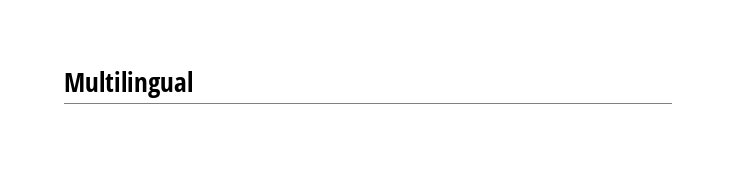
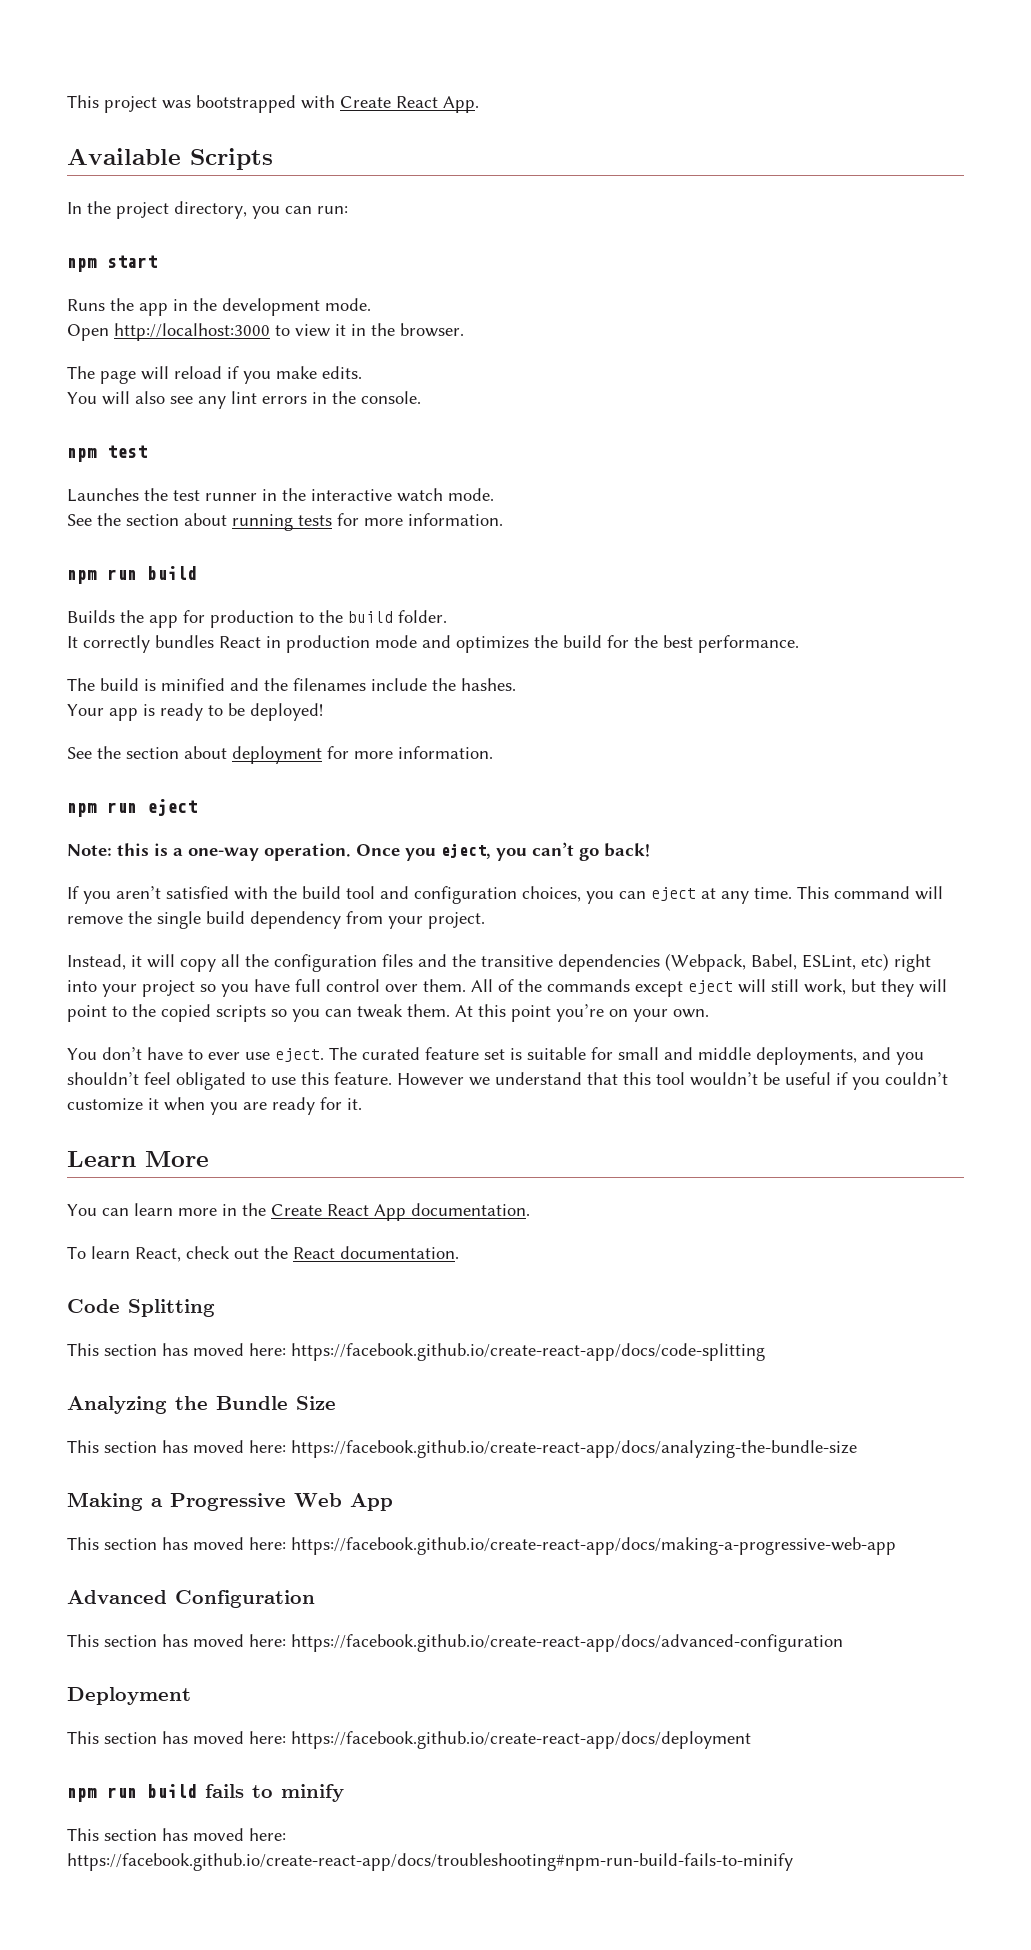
- Multilingual
+ This project was bootstrapped with Create React App.
+ Available Scripts
+ In the project directory, you can run:
+ npm start
+ Runs the app in the development mode.
+ Open http://localhost:3000 to view it in the browser.
+ The page will reload if you make edits.
+ You will also see any lint errors in the console.
+ npm test
+ Launches the test runner in the interactive watch mode.
+ See the section about running tests for more information.
+ npm run build
+ Builds the app for production to the build folder.
+ It correctly bundles React in production mode and optimizes the build for the best performance.
+ The build is minified and the filenames include the hashes.
+ Your app is ready to be deployed!
+ See the section about deployment for more information.
+ npm run eject
+ Note: this is a one-way operation. Once you eject, you can’t go back!
+ If you aren’t satisfied with the build tool and configuration choices, you can eject at any time. This command will remove the single build dependency from your project.
+ Instead, it will copy all the configuration files and the transitive dependencies (Webpack, Babel, ESLint, etc) right into your project so you have full control over them. All of the commands except eject will still work, but they will point to the copied scripts so you can tweak them. At this point you’re on your own.
+ You don’t have to ever use eject. The curated feature set is suitable for small and middle deployments, and you shouldn’t feel obligated to use this feature. However we understand that this tool wouldn’t be useful if you couldn’t customize it when you are ready for it.
+ Learn More
+ You can learn more in the Create React App documentation.
+ To learn React, check out the React documentation.
+ Code Splitting
+ This section has moved here: https://facebook.github.io/create-react-app/docs/code-splitting
+ Analyzing the Bundle Size
+ This section has moved here: https://facebook.github.io/create-react-app/docs/analyzing-the-bundle-size
+ Making a Progressive Web App
+ This section has moved here: https://facebook.github.io/create-react-app/docs/making-a-progressive-web-app
+ Advanced Configuration
+ This section has moved here: https://facebook.github.io/create-react-app/docs/advanced-configuration
+ Deployment
+ This section has moved here: https://facebook.github.io/create-react-app/docs/deployment
+ npm run build fails to minify
+ This section has moved here: https://facebook.github.io/create-react-app/docs/troubleshooting#npm-run-build-fails-to-minify

